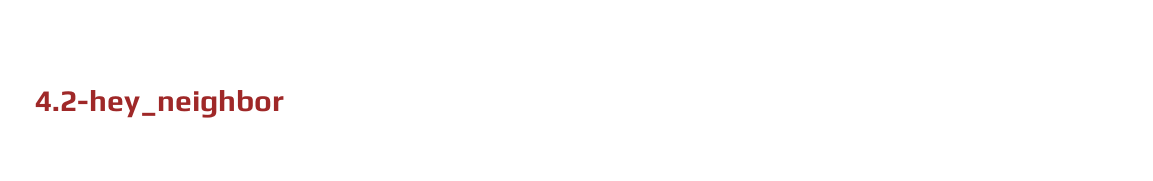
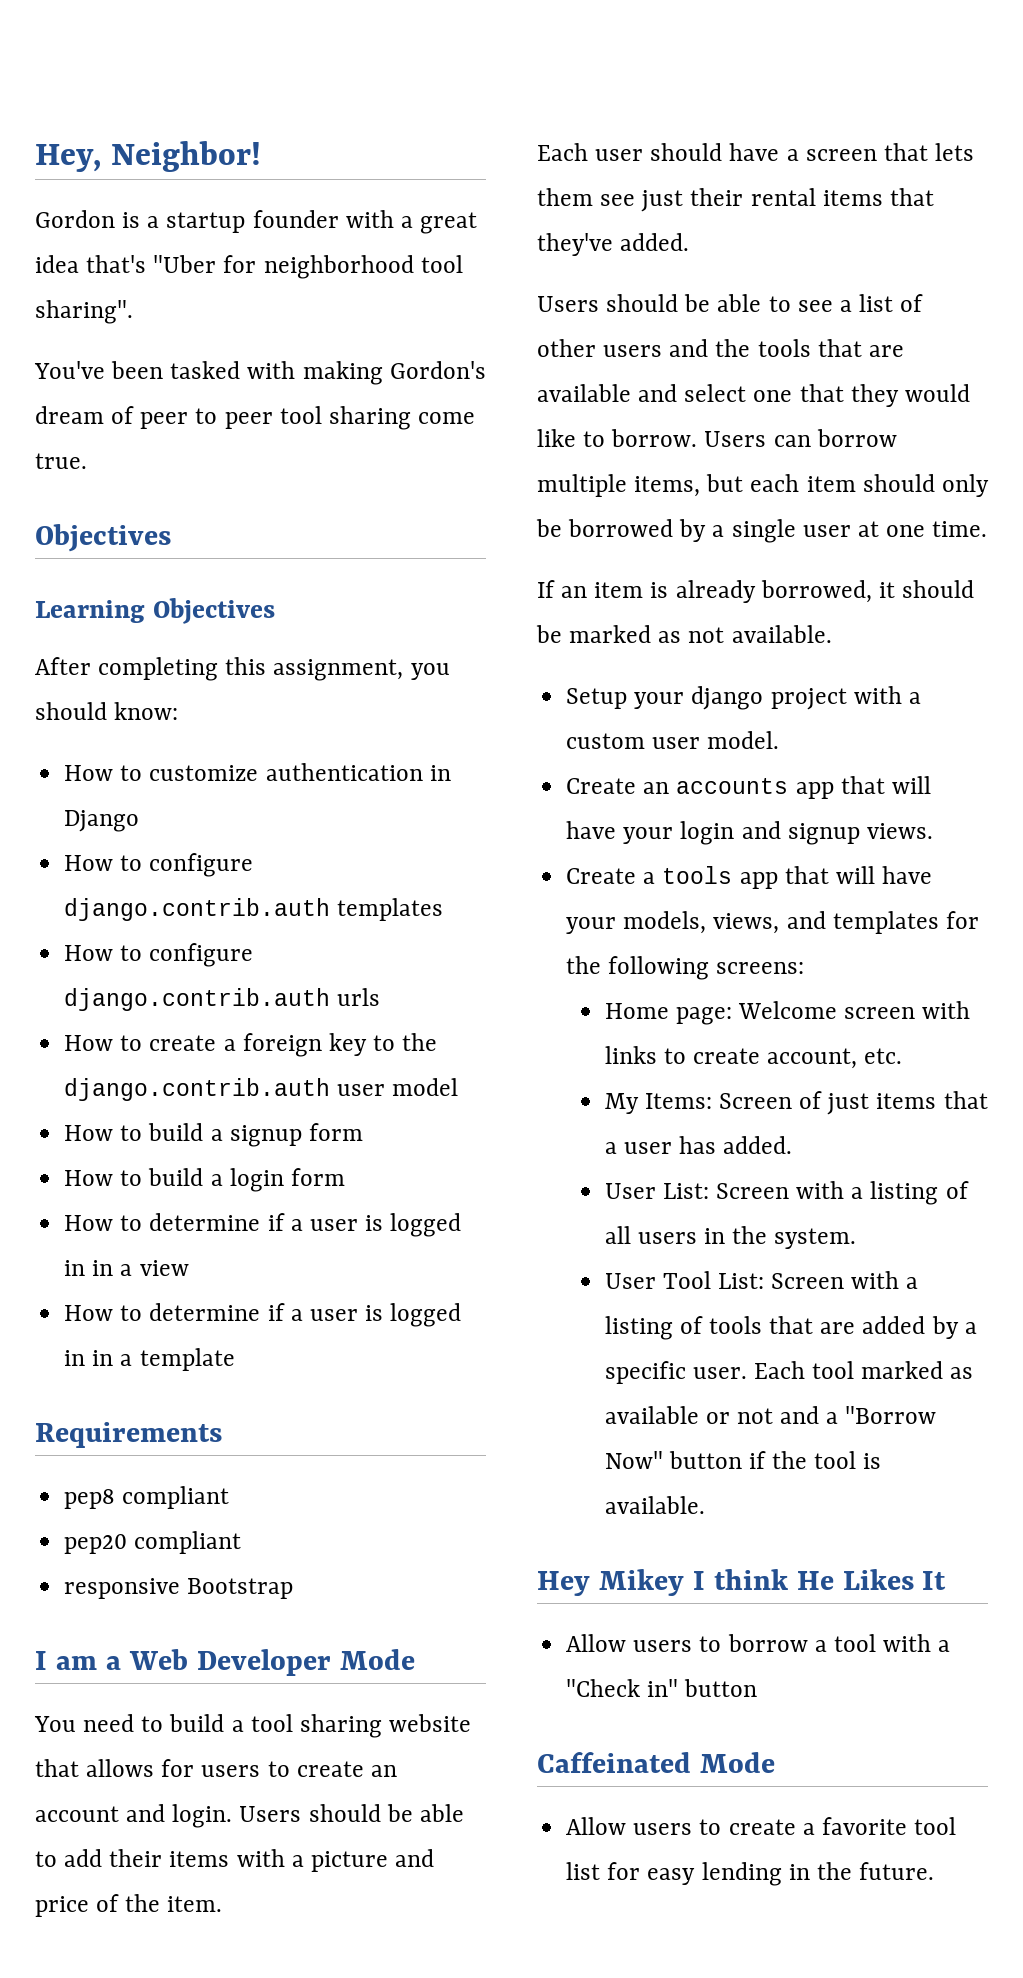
- 4.2-hey_neighbor
+ Hey, Neighbor!
+ Gordon is a startup founder with a great idea that's "Uber for neighborhood tool sharing".
+ You've been tasked with making Gordon's dream of peer to peer tool sharing come true.
+ Objectives
+ Learning Objectives
+ After completing this assignment, you should know:
+ How to customize authentication in Django
+ How to configure django.contrib.auth templates
+ How to configure django.contrib.auth urls
+ How to create a foreign key to the django.contrib.auth user model
+ How to build a signup form
+ How to build a login form
+ How to determine if a user is logged in in a view
+ How to determine if a user is logged in in a template
+ Requirements
+ pep8 compliant
+ pep20 compliant
+ responsive Bootstrap
+ I am a Web Developer Mode
+ You need to build a tool sharing website that allows for users to create an account and login. Users should be able to add their items with a picture and price of the item.
+ Each user should have a screen that lets them see just their rental items that they've added.
+ Users should be able to see a list of other users and the tools that are available and select one that they would like to borrow. Users can borrow multiple items, but each item should only be borrowed by a single user at one time.
+ If an item is already borrowed, it should be marked as not available.
+ Setup your django project with a custom user model.
+ Create an accounts app that will have your login and signup views.
+ Create a tools app that will have your models, views, and templates for the following screens:
+ Home page: Welcome screen with links to create account, etc.
+ My Items: Screen of just items that a user has added.
+ User List: Screen with a listing of all users in the system.
+ User Tool List: Screen with a listing of tools that are added by a specific user. Each tool marked as available or not and a "Borrow Now" button if the tool is available.
+ Hey Mikey I think He Likes It
+ Allow users to borrow a tool with a "Check in" button
+ Caffeinated Mode
+ Allow users to create a favorite tool list for easy lending in the future.

